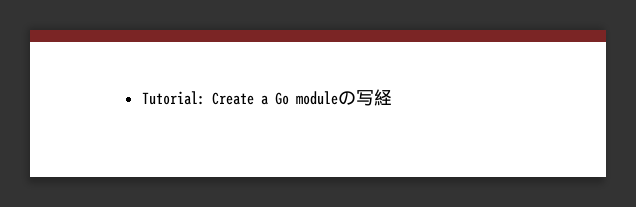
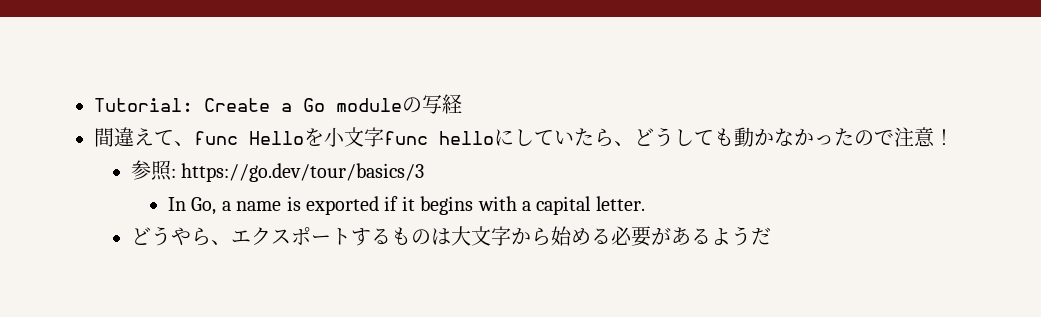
+ 間違えて、func Helloを小文字func helloにしていたら、どうしても動かなかったので注意！
+ 参照: https://go.dev/tour/basics/3
+ In Go, a name is exported if it begins with a capital letter.
+ どうやら、エクスポートするものは大文字から始める必要があるようだ

